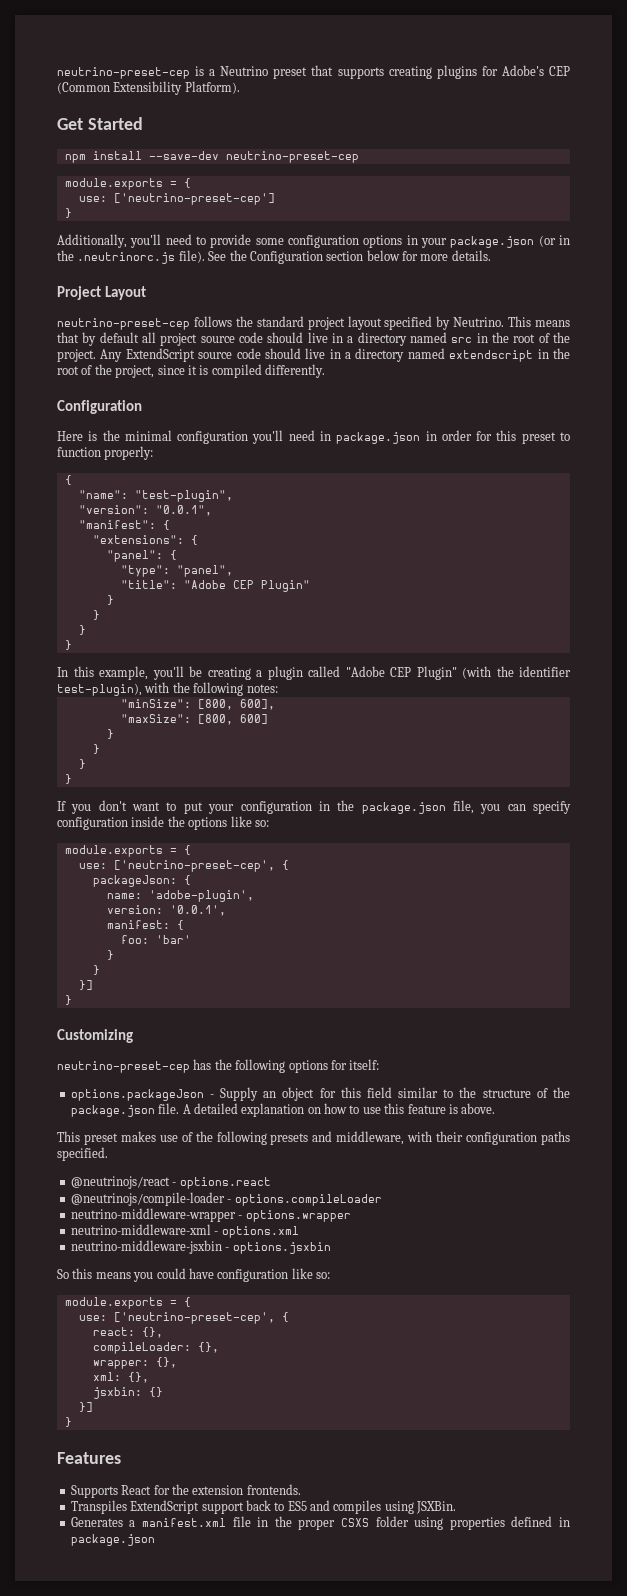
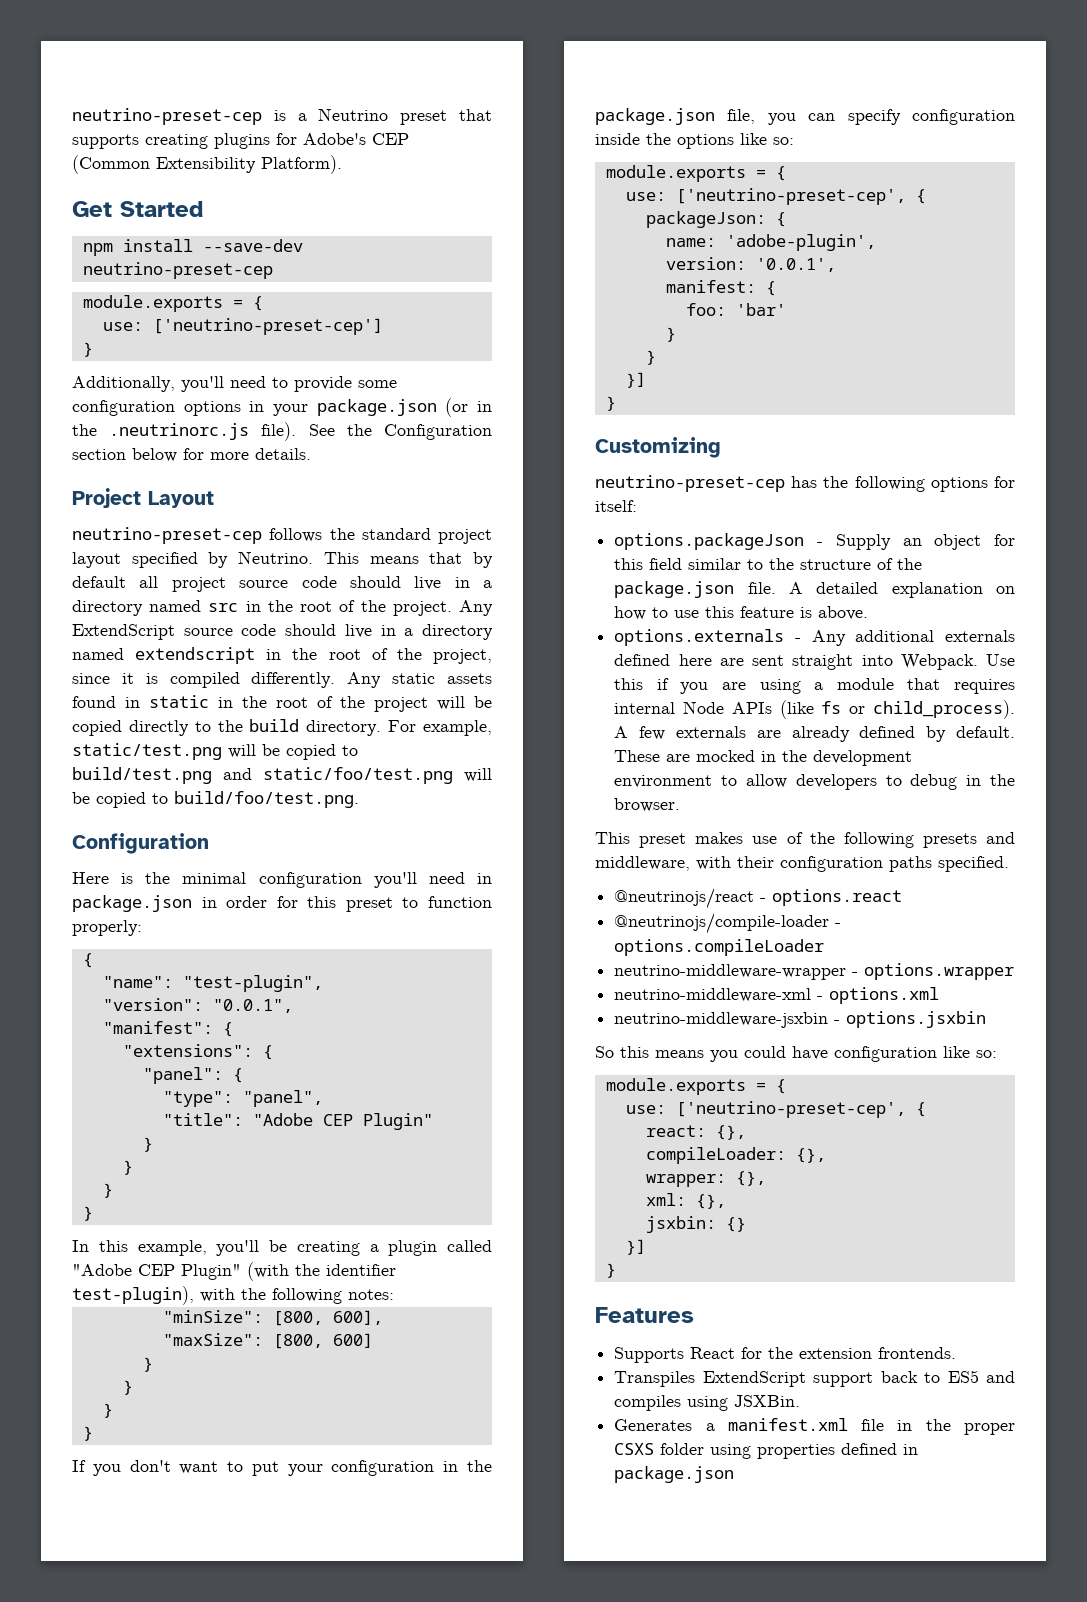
+ Any static assets found in static in the root of the project will be copied directly to the build directory. For example, static/test.png will be copied to build/test.png and static/foo/test.png will be copied to build/foo/test.png.
+ options.externals - Any additional externals defined here are sent straight into Webpack. Use this if you are using a module that requires internal Node APIs (like fs or child_process). A few externals are already defined by default. These are mocked in the development environment to allow developers to debug in the browser.

